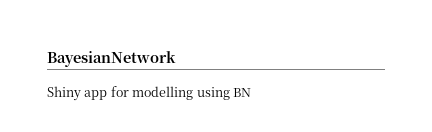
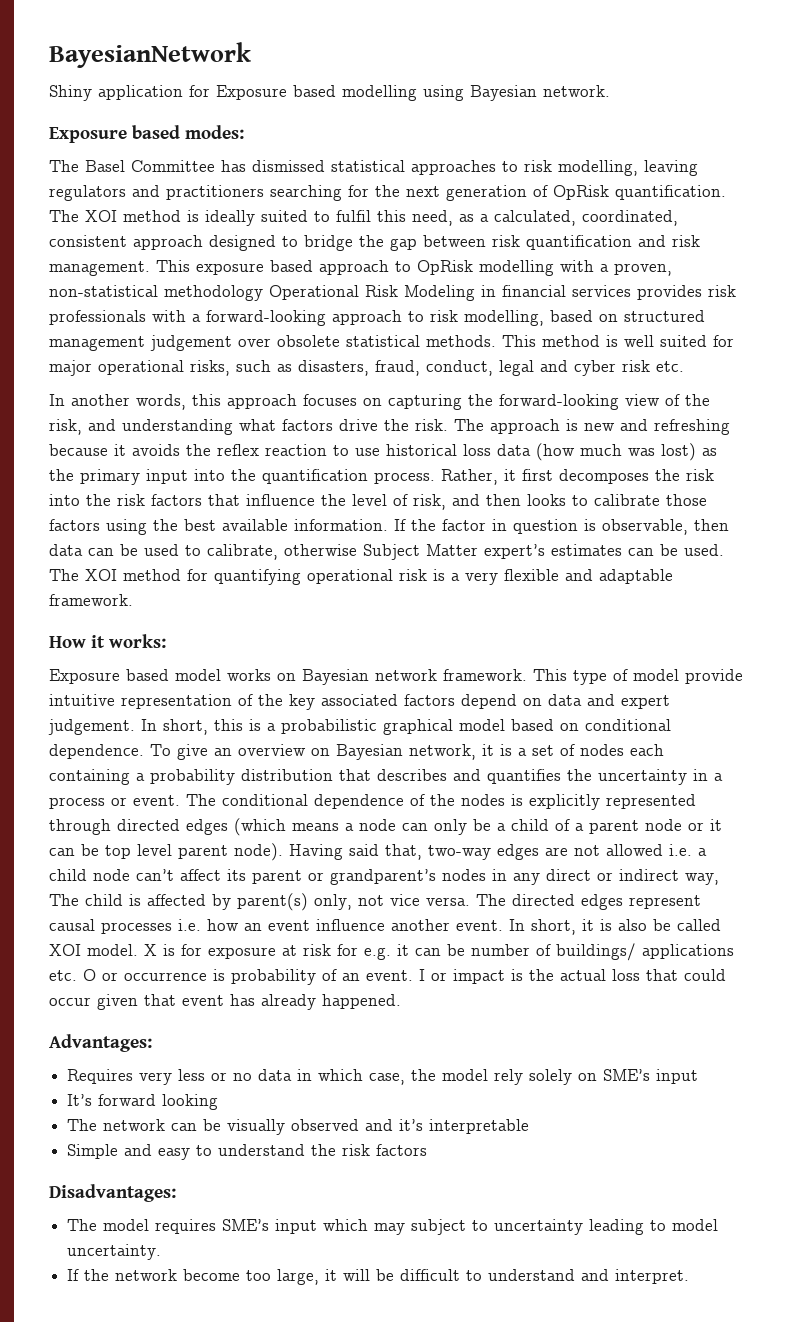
- Shiny app for modelling using BN
+ Shiny application for Exposure based modelling using Bayesian network.
+ Exposure based modes:
+ The Basel Committee has dismissed statistical approaches to risk modelling, leaving regulators and practitioners searching for the next generation of OpRisk quantification. The XOI method is ideally suited to fulfil this need, as a calculated, coordinated, consistent approach designed to bridge the gap between risk quantification and risk management. This exposure based approach to OpRisk modelling with a proven, non-statistical methodology Operational Risk Modeling in financial services provides risk professionals with a forward-looking approach to risk modelling, based on structured management judgement over obsolete statistical methods. This method is well suited for major operational risks, such as disasters, fraud, conduct, legal and cyber risk etc.
+ In another words, this approach focuses on capturing the forward-looking view of the risk, and understanding what factors drive the risk. The approach is new and refreshing because it avoids the reflex reaction to use historical loss data (how much was lost) as the primary input into the quantification process. Rather, it first decomposes the risk into the risk factors that influence the level of risk, and then looks to calibrate those factors using the best available information. If the factor in question is observable, then data can be used to calibrate, otherwise Subject Matter expert’s estimates can be used. The XOI method for quantifying operational risk is a very flexible and adaptable framework.
+ How it works:
+ Exposure based model works on Bayesian network framework. This type of model provide intuitive representation of the key associated factors depend on data and expert judgement. In short, this is a probabilistic graphical model based on conditional dependence. To give an overview on Bayesian network, it is a set of nodes each containing a probability distribution that describes and quantifies the uncertainty in a process or event. The conditional dependence of the nodes is explicitly represented through directed edges (which means a node can only be a child of a parent node or it can be top level parent node). Having said that, two-way edges are not allowed i.e. a child node can’t affect its parent or grandparent’s nodes in any direct or indirect way, The child is affected by parent(s) only, not vice versa. The directed edges represent causal processes i.e. how an event influence another event. In short, it is also be called XOI model. X is for exposure at risk for e.g. it can be number of buildings/ applications etc. O or occurrence is probability of an event. I or impact is the actual loss that could occur given that event has already happened.
+ Advantages:
+ Requires very less or no data in which case, the model rely solely on SME’s input
+ It’s forward looking
+ The network can be visually observed and it’s interpretable
+ Simple and easy to understand the risk factors
+ Disadvantages:
+ The model requires SME’s input which may subject to uncertainty leading to model uncertainty.
+ If the network become too large, it will be difficult to understand and interpret.

